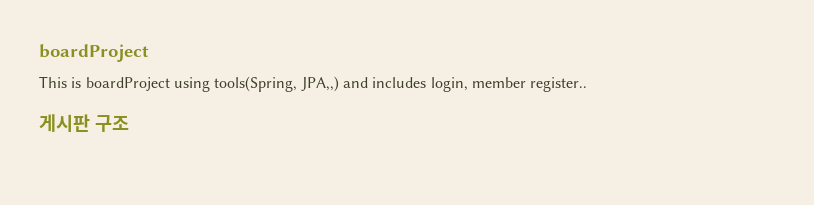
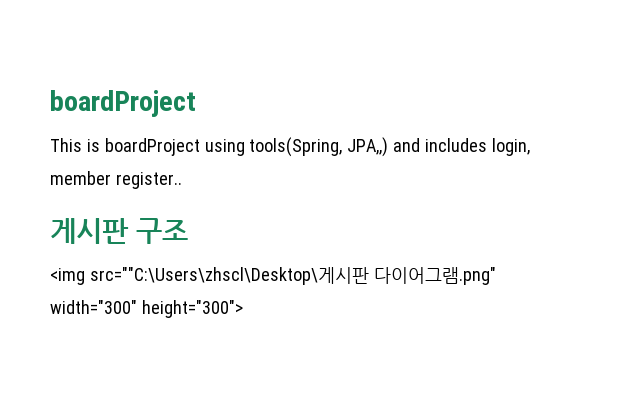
+ <img src=""C:\Users\zhscl\Desktop\게시판 다이어그램.png" width="300" height="300">

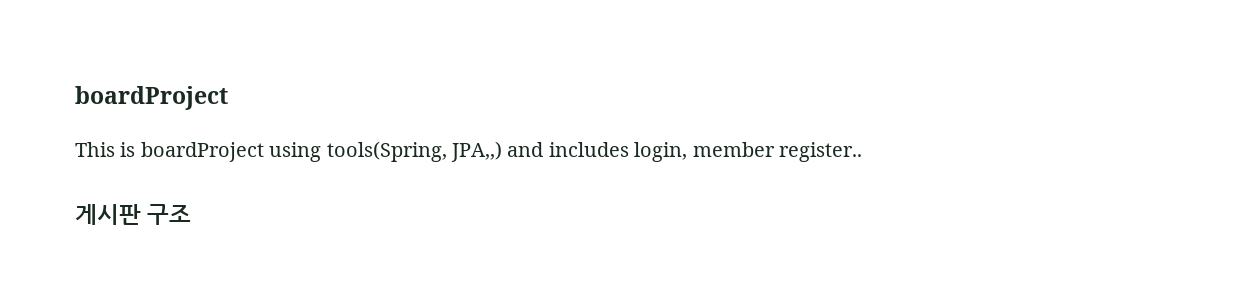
- <img src=""C:\Users\zhscl\Desktop\게시판 다이어그램.png" width="300" height="300">

